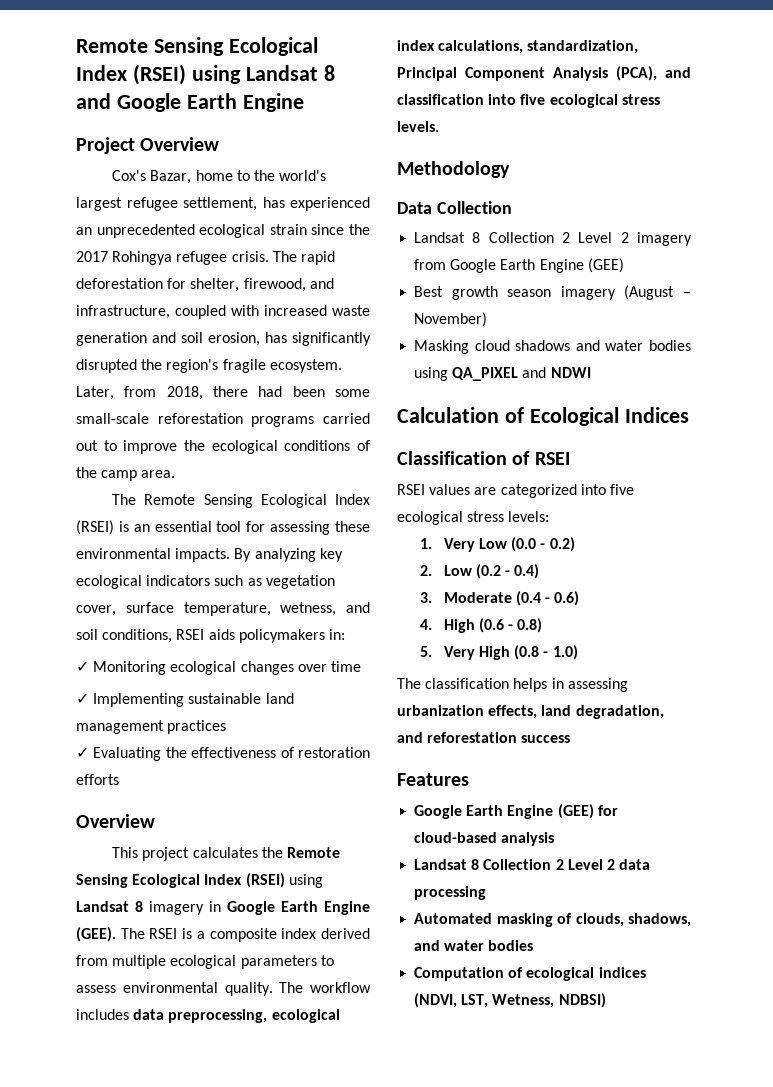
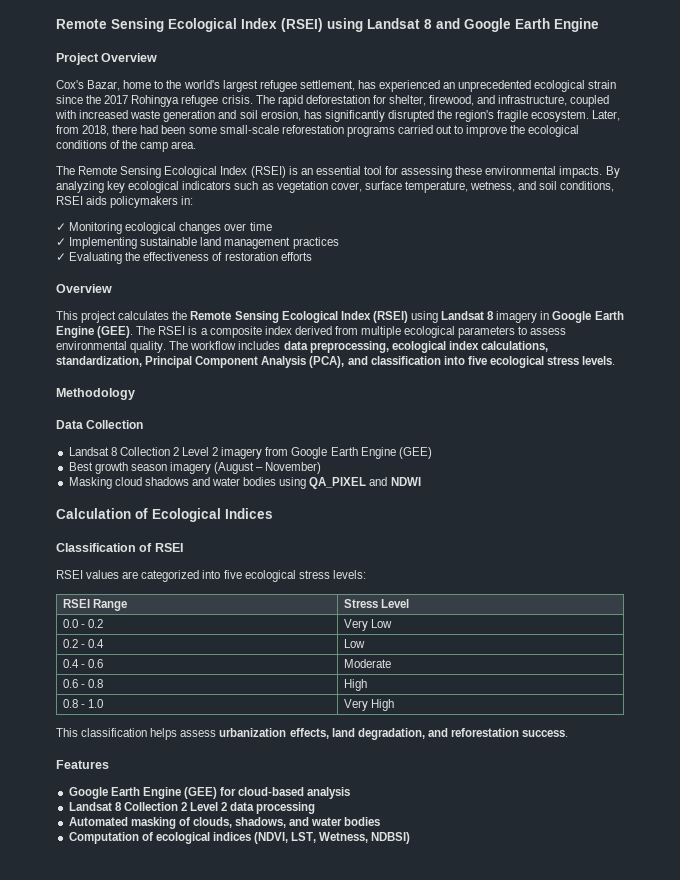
- 1. Very Low (0.0 - 0.2)
- 2. Low (0.2 - 0.4)
- 3. Moderate (0.4 - 0.6)
- 4. High (0.6 - 0.8)
- 5. Very High (0.8 - 1.0)
- The classification helps in assessing urbanization effects, land degradation, and reforestation success
+ RSEI Range | Stress Level
+ 0.0 - 0.2 | Very Low
+ 0.2 - 0.4 | Low
+ 0.4 - 0.6 | Moderate
+ 0.6 - 0.8 | High
+ 0.8 - 1.0 | Very High
+ This classification helps assess urbanization effects, land degradation, and reforestation success.

